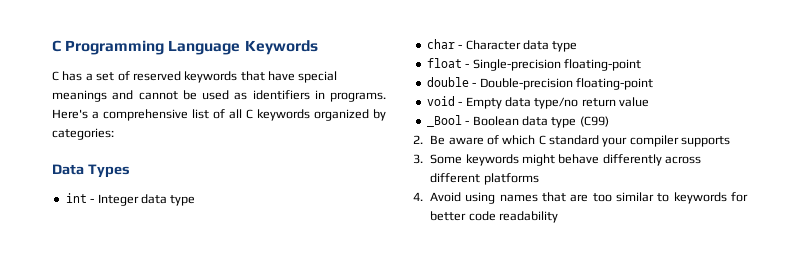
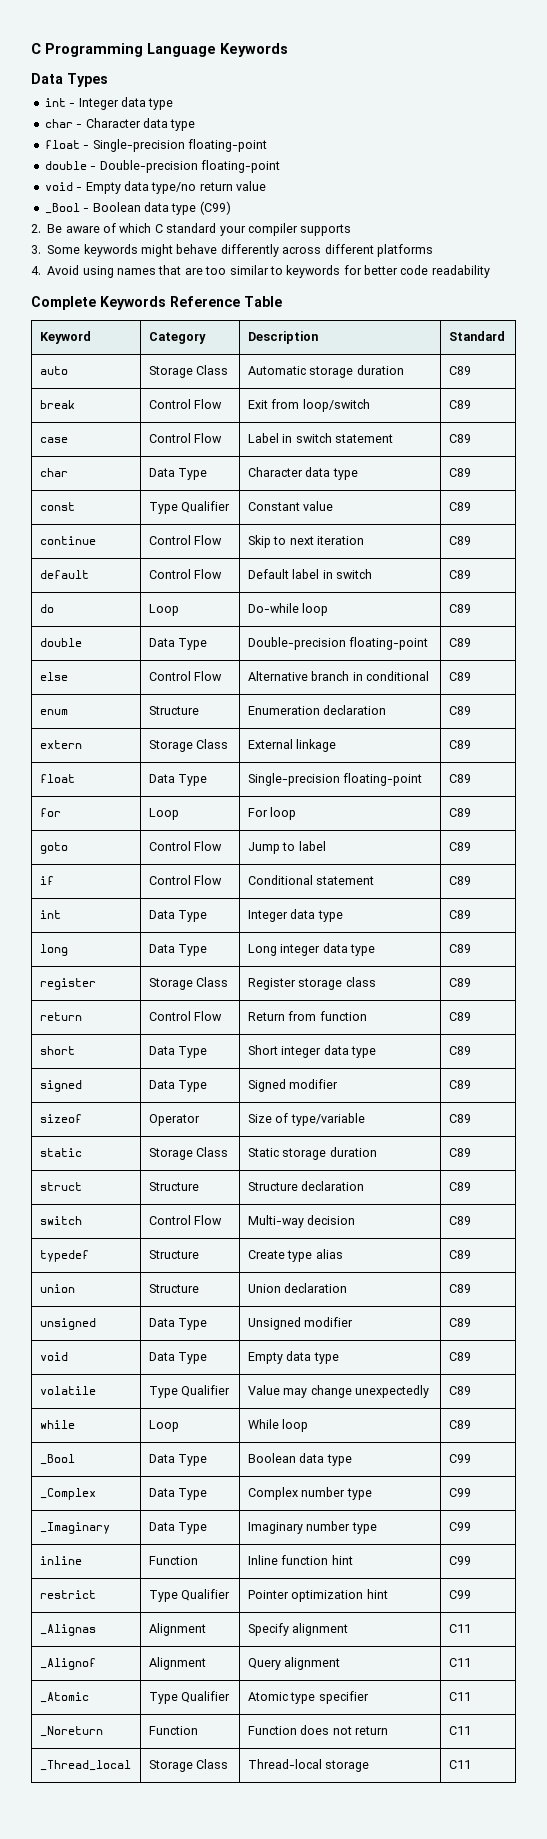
- C has a set of reserved keywords that have special meanings and cannot be used as identifiers in programs. Here's a comprehensive list of all C keywords organized by categories:
+ Complete Keywords Reference Table
+ Keyword | Category | Description | Standard
+ auto | Storage Class | Automatic storage duration | C89
+ break | Control Flow | Exit from loop/switch | C89
+ case | Control Flow | Label in switch statement | C89
+ char | Data Type | Character data type | C89
+ const | Type Qualifier | Constant value | C89
+ continue | Control Flow | Skip to next iteration | C89
+ default | Control Flow | Default label in switch | C89
+ do | Loop | Do-while loop | C89
+ double | Data Type | Double-precision floating-point | C89
+ else | Control Flow | Alternative branch in conditional | C89
+ enum | Structure | Enumeration declaration | C89
+ extern | Storage Class | External linkage | C89
+ float | Data Type | Single-precision floating-point | C89
+ for | Loop | For loop | C89
+ goto | Control Flow | Jump to label | C89
+ if | Control Flow | Conditional statement | C89
+ int | Data Type | Integer data type | C89
+ long | Data Type | Long integer data type | C89
+ register | Storage Class | Register storage class | C89
+ return | Control Flow | Return from function | C89
+ short | Data Type | Short integer data type | C89
+ signed | Data Type | Signed modifier | C89
+ sizeof | Operator | Size of type/variable | C89
+ static | Storage Class | Static storage duration | C89
+ struct | Structure | Structure declaration | C89
+ switch | Control Flow | Multi-way decision | C89
+ typedef | Structure | Create type alias | C89
+ union | Structure | Union declaration | C89
+ unsigned | Data Type | Unsigned modifier | C89
+ void | Data Type | Empty data type | C89
+ volatile | Type Qualifier | Value may change unexpectedly | C89
+ while | Loop | While loop | C89
+ _Bool | Data Type | Boolean data type | C99
+ _Complex | Data Type | Complex number type | C99
+ _Imaginary | Data Type | Imaginary number type | C99
+ inline | Function | Inline function hint | C99
+ restrict | Type Qualifier | Pointer optimization hint | C99
+ _Alignas | Alignment | Specify alignment | C11
+ _Alignof | Alignment | Query alignment | C11
+ _Atomic | Type Qualifier | Atomic type specifier | C11
+ _Noreturn | Function | Function does not return | C11
+ _Thread_local | Storage Class | Thread-local storage | C11

